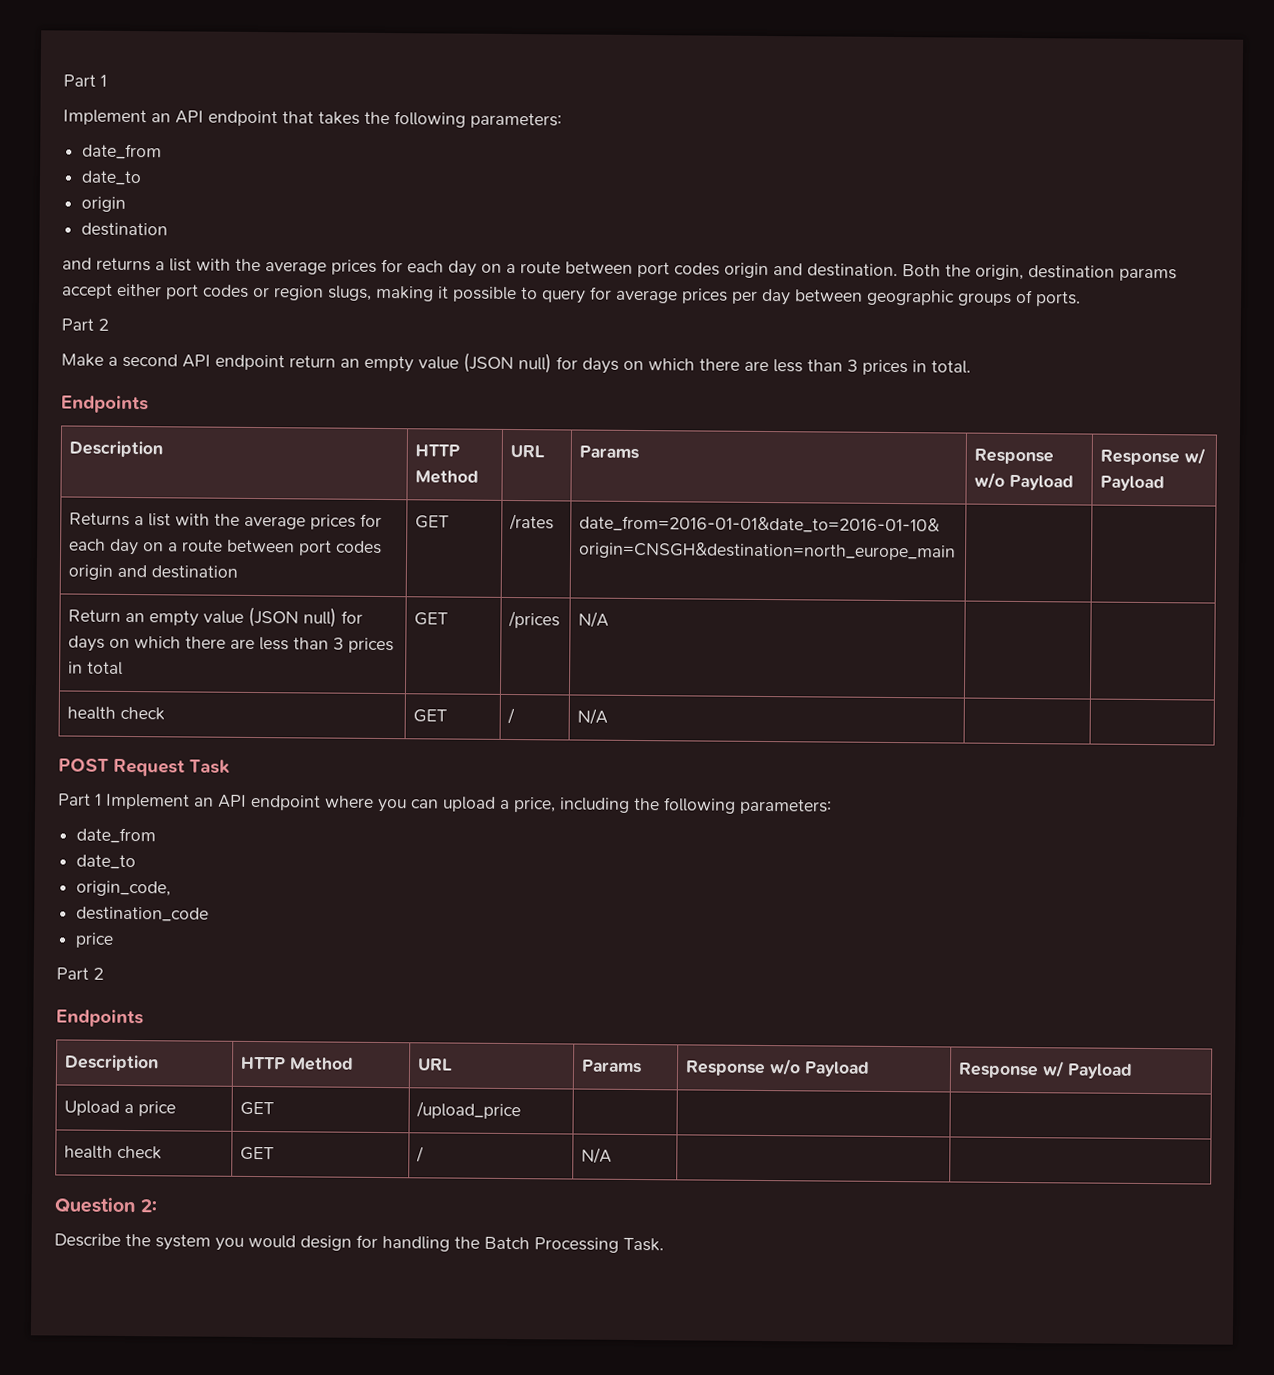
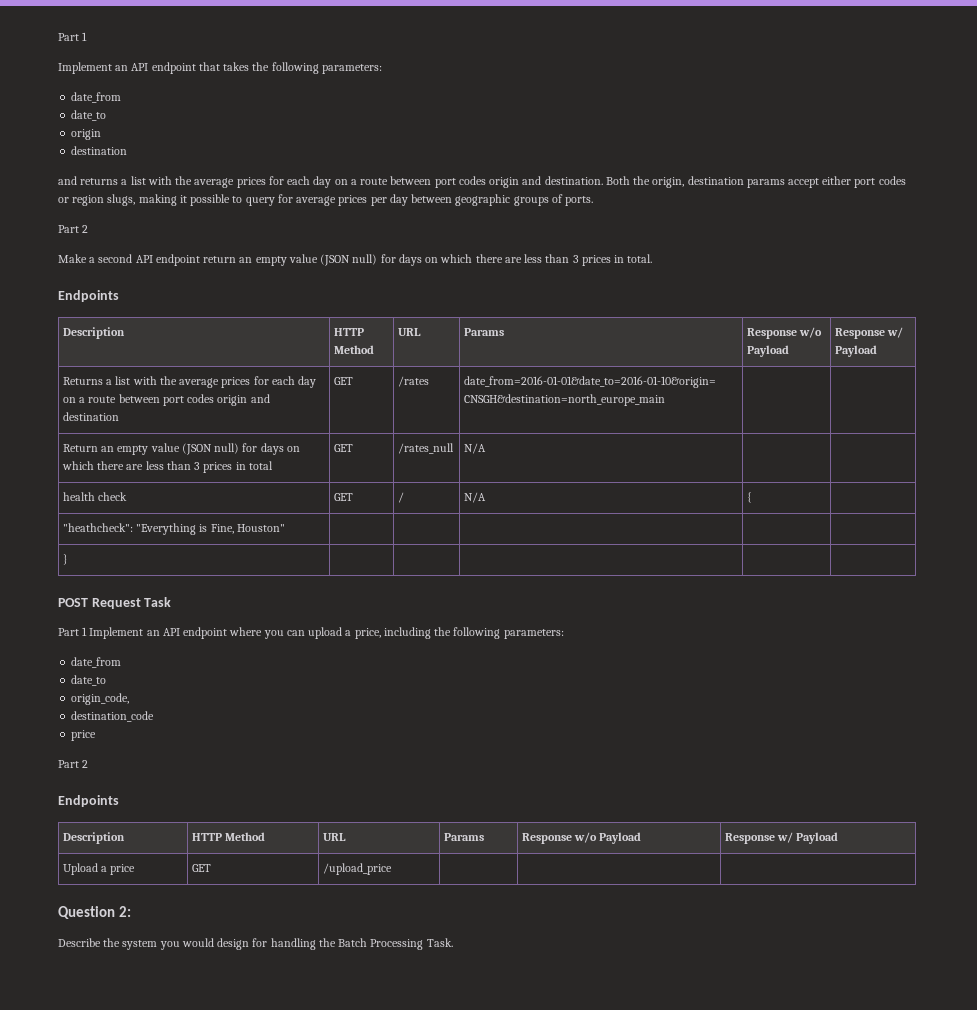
- Return an empty value (JSON null) for days on which there are less than 3 prices in total | GET | /prices | N/A | |
- health check | GET | / | N/A | |
+ Return an empty value (JSON null) for days on which there are less than 3 prices in total | GET | /rates_null | N/A | |
+ health check | GET | / | N/A | { |
+ "heathcheck": "Everything is Fine, Houston" | | | | |
+ } | | | | |
  Upload a price | GET | /upload_price | | |
- health check | GET | / | N/A | |

